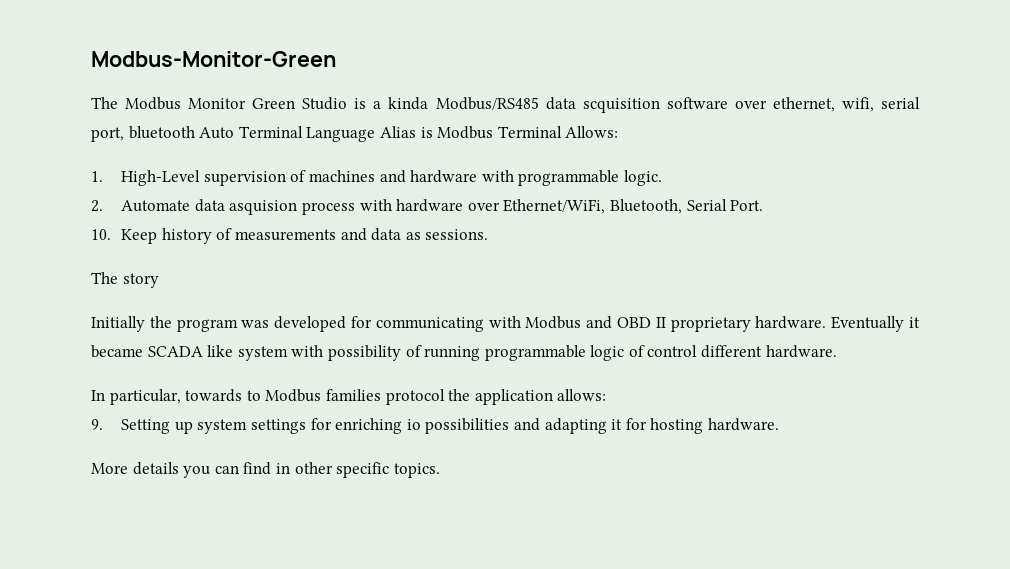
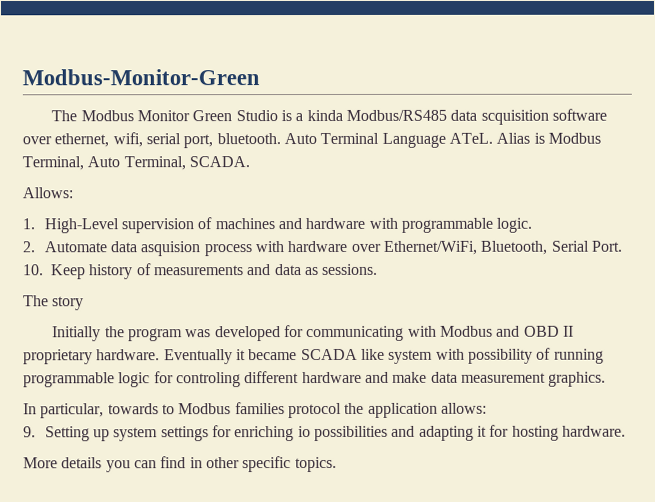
- The Modbus Monitor Green Studio is a kinda Modbus/RS485 data scquisition software over ethernet, wifi, serial port, bluetooth Auto Terminal Language Alias is Modbus Terminal Allows:
+ The Modbus Monitor Green Studio is a kinda Modbus/RS485 data scquisition software over ethernet, wifi, serial port, bluetooth. Auto Terminal Language ATeL. Alias is Modbus Terminal, Auto Terminal, SCADA.
+ Allows:
- Eventually it became SCADA like system with possibility of running programmable logic of control different hardware.
+ Eventually it became SCADA like system with possibility of running programmable logic for controling different hardware and make data measurement graphics.

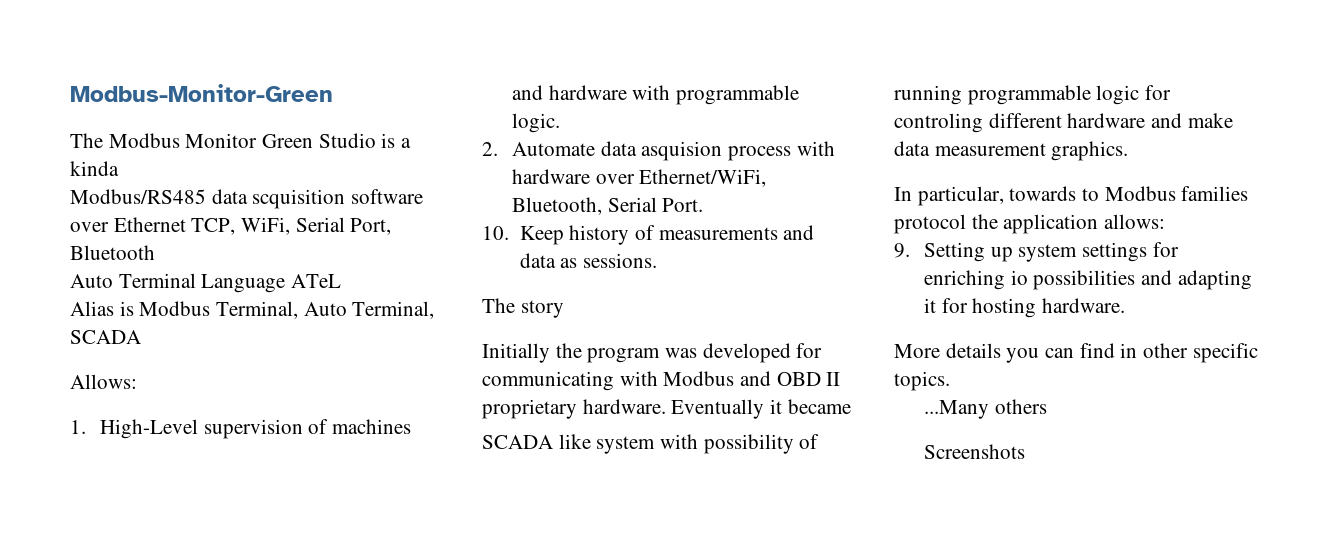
- The Modbus Monitor Green Studio is a kinda Modbus/RS485 data scquisition software over ethernet, wifi, serial port, bluetooth. Auto Terminal Language ATeL. Alias is Modbus Terminal, Auto Terminal, SCADA.
+ The Modbus Monitor Green Studio is a kinda
+ Modbus/RS485 data scquisition software over Ethernet TCP, WiFi, Serial Port, Bluetooth
+ Auto Terminal Language ATeL
+ Alias is Modbus Terminal, Auto Terminal, SCADA
- Eventually it became SCADA like system with possibility of running programmable logic for controling different hardware and make data measurement graphics.
+ Eventually it became
+ SCADA like system with possibility of running programmable logic for controling different hardware and make data measurement graphics.
+ ...Many others
+ Screenshots

